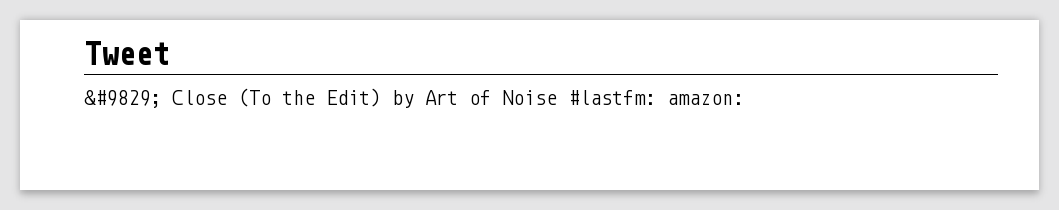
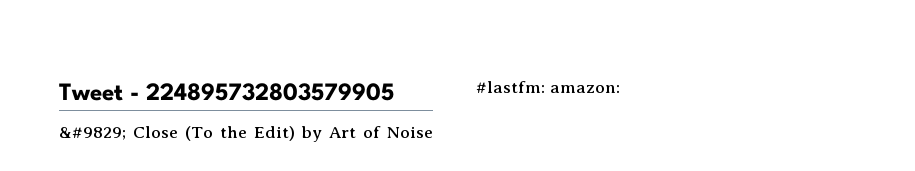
- Tweet
+ Tweet - 224895732803579905

